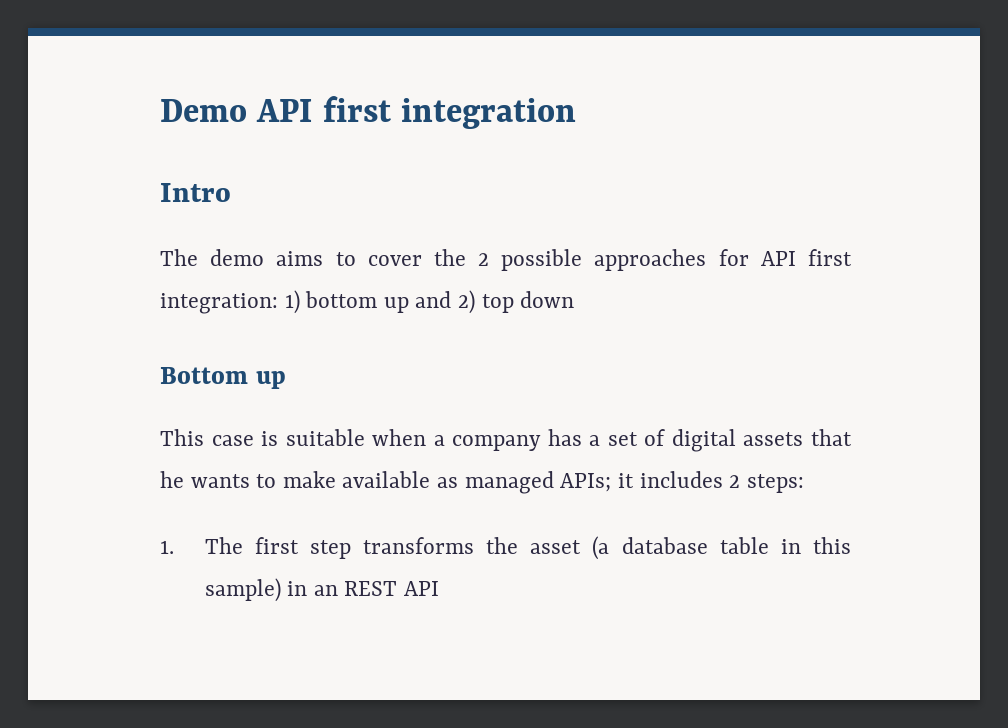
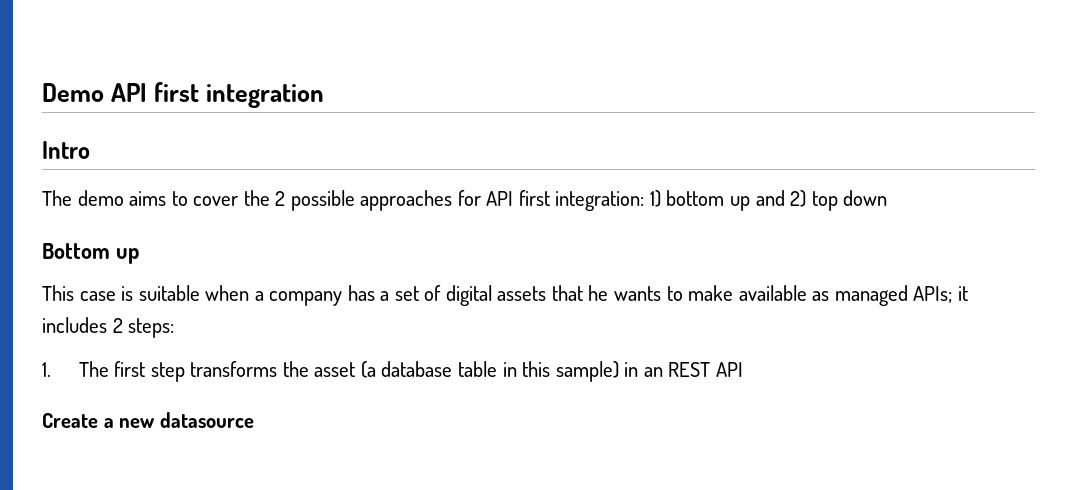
+ Create a new datasource

